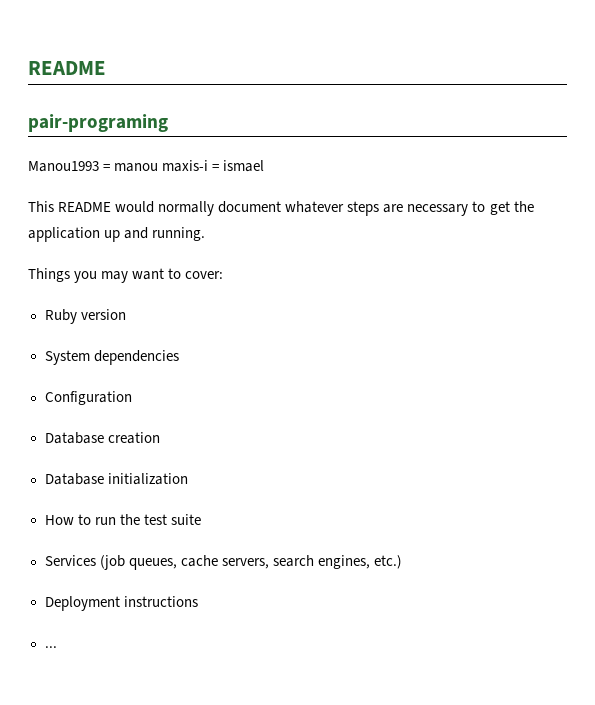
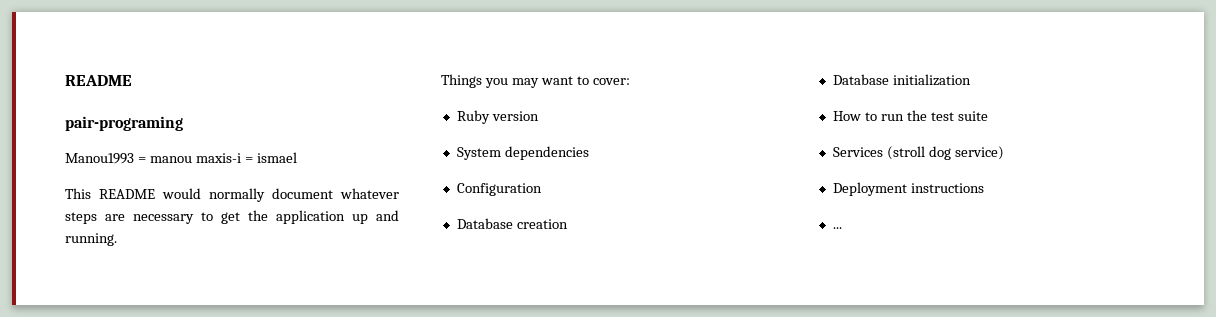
- Services (job queues, cache servers, search engines, etc.)
+ Services (stroll dog service)

